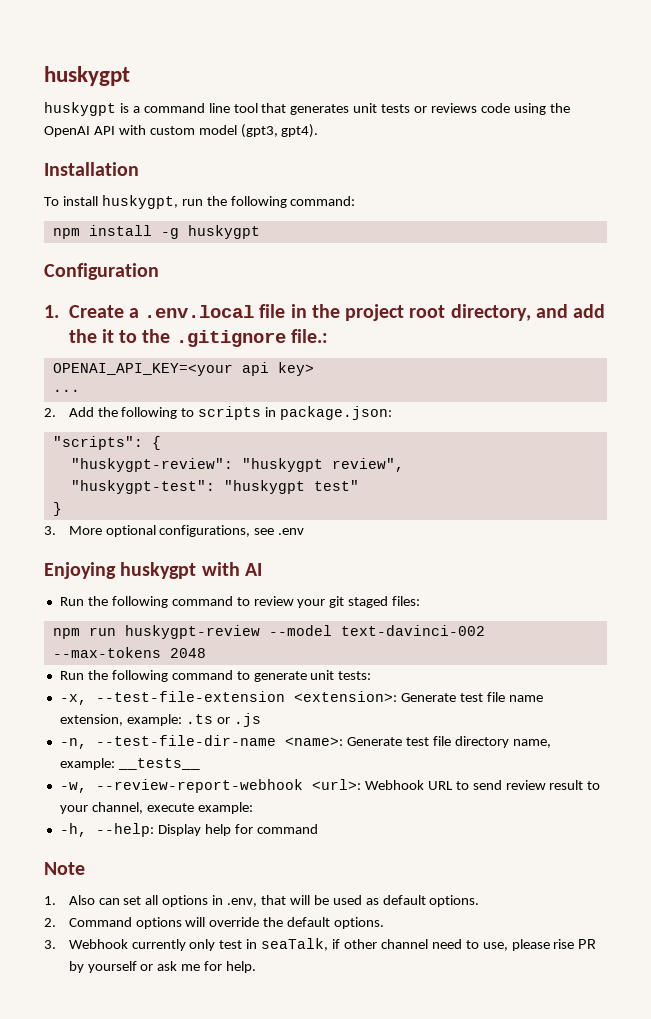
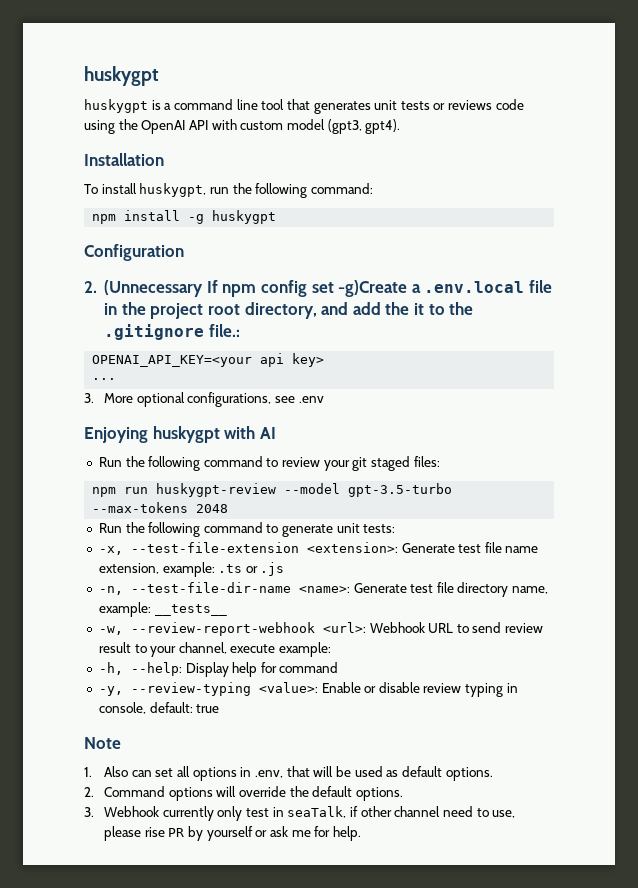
- 1. Create a .env.local file in the project root directory, and add the it to the .gitignore file.:
+ 2. (Unnecessary If npm config set -g)Create a .env.local file in the project root directory, and add the it to the .gitignore file.:
- 2. Add the following to scripts in package.json:
- "scripts": {
- "huskygpt-review": "huskygpt review",
- "huskygpt-test": "huskygpt test"
- }
- npm run huskygpt-review --model text-davinci-002 --max-tokens 2048
+ npm run huskygpt-review --model gpt-3.5-turbo --max-tokens 2048
+ -y, --review-typing <value>: Enable or disable review typing in console, default: true

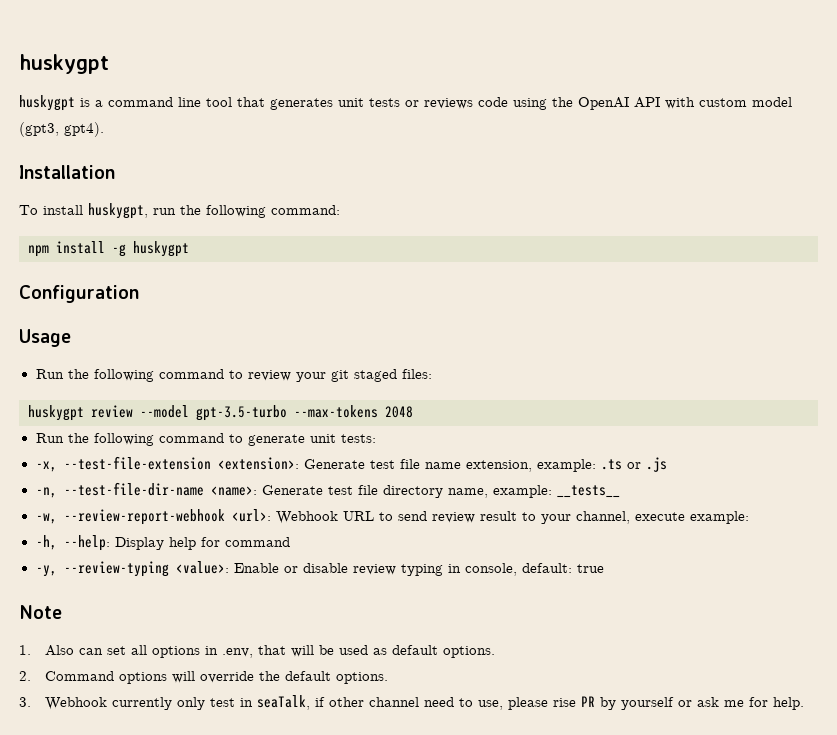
- 2. (Unnecessary If npm config set -g)Create a .env.local file in the project root directory, and add the it to the .gitignore file.:
- OPENAI_API_KEY=<your api key>
- ···
- 3. More optional configurations, see .env
- Enjoying huskygpt with AI
+ Usage
- npm run huskygpt-review --model gpt-3.5-turbo --max-tokens 2048
+ huskygpt review --model gpt-3.5-turbo --max-tokens 2048

